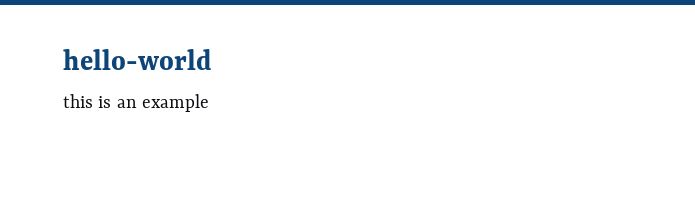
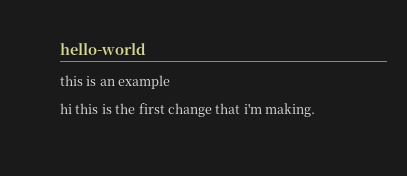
+ hi this is the first change that i'm making.

